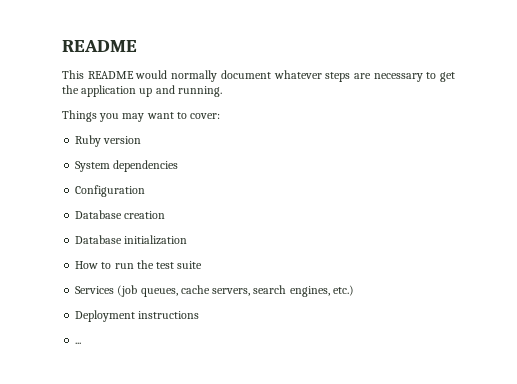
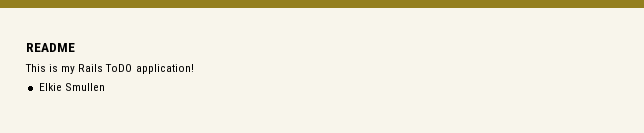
- This README would normally document whatever steps are necessary to get the application up and running.
- Things you may want to cover:
- Ruby version
- System dependencies
- Configuration
- Database creation
- Database initialization
- How to run the test suite
- Services (job queues, cache servers, search engines, etc.)
- Deployment instructions
- ...
+ This is my Rails ToDO application!
+ Elkie Smullen

